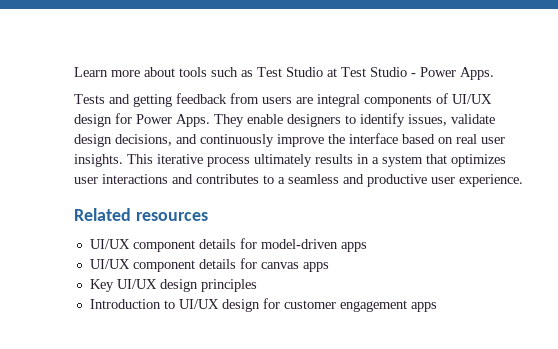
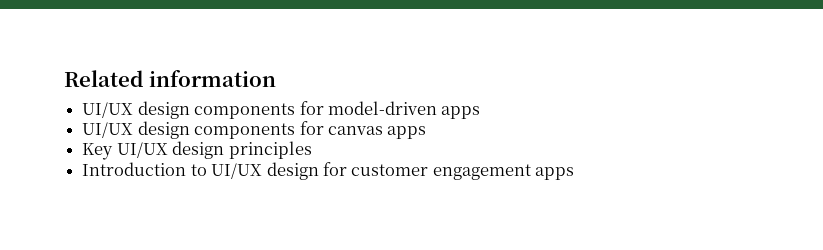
- Learn more about tools such as Test Studio at Test Studio - Power Apps.
- Tests and getting feedback from users are integral components of UI/UX design for Power Apps. They enable designers to identify issues, validate design decisions, and continuously improve the interface based on real user insights. This iterative process ultimately results in a system that optimizes user interactions and contributes to a seamless and productive user experience.
- Related resources
- UI/UX component details for model-driven apps
+ Related information
+ UI/UX design components for model-driven apps
- UI/UX component details for canvas apps
+ UI/UX design components for canvas apps

